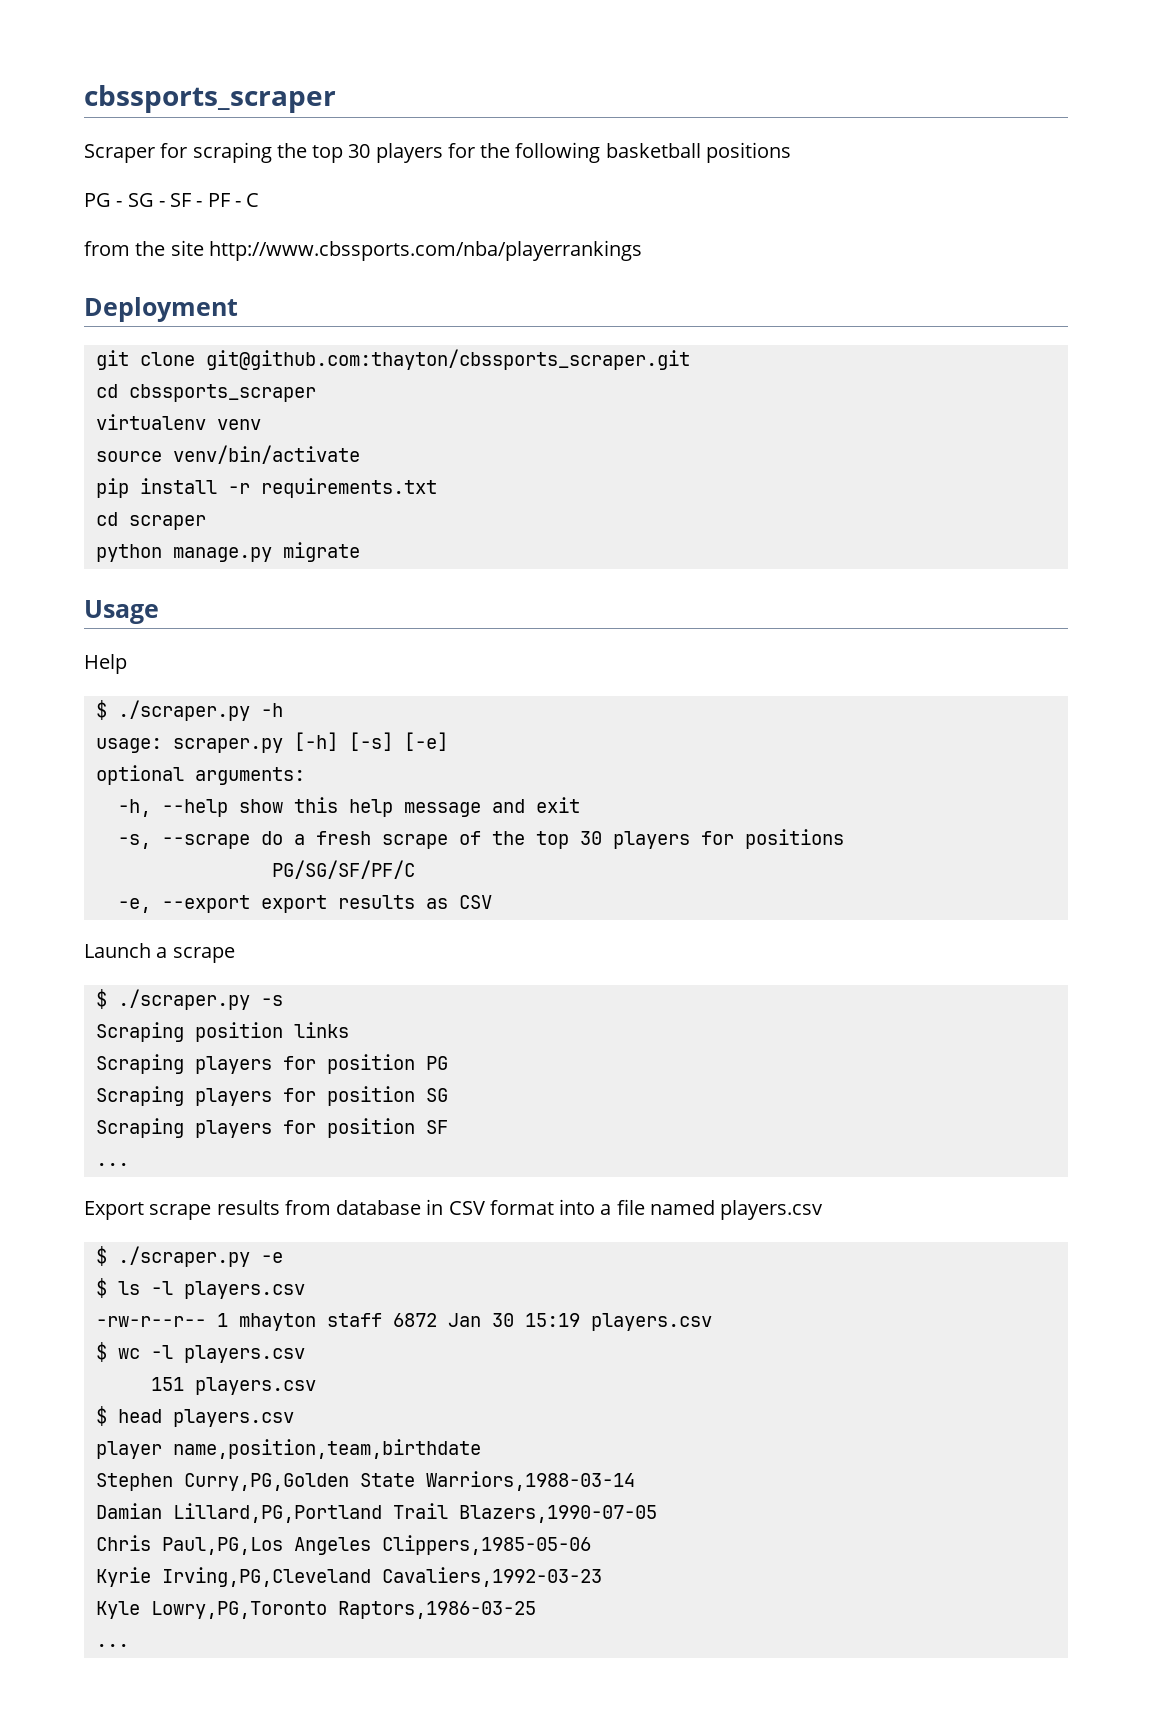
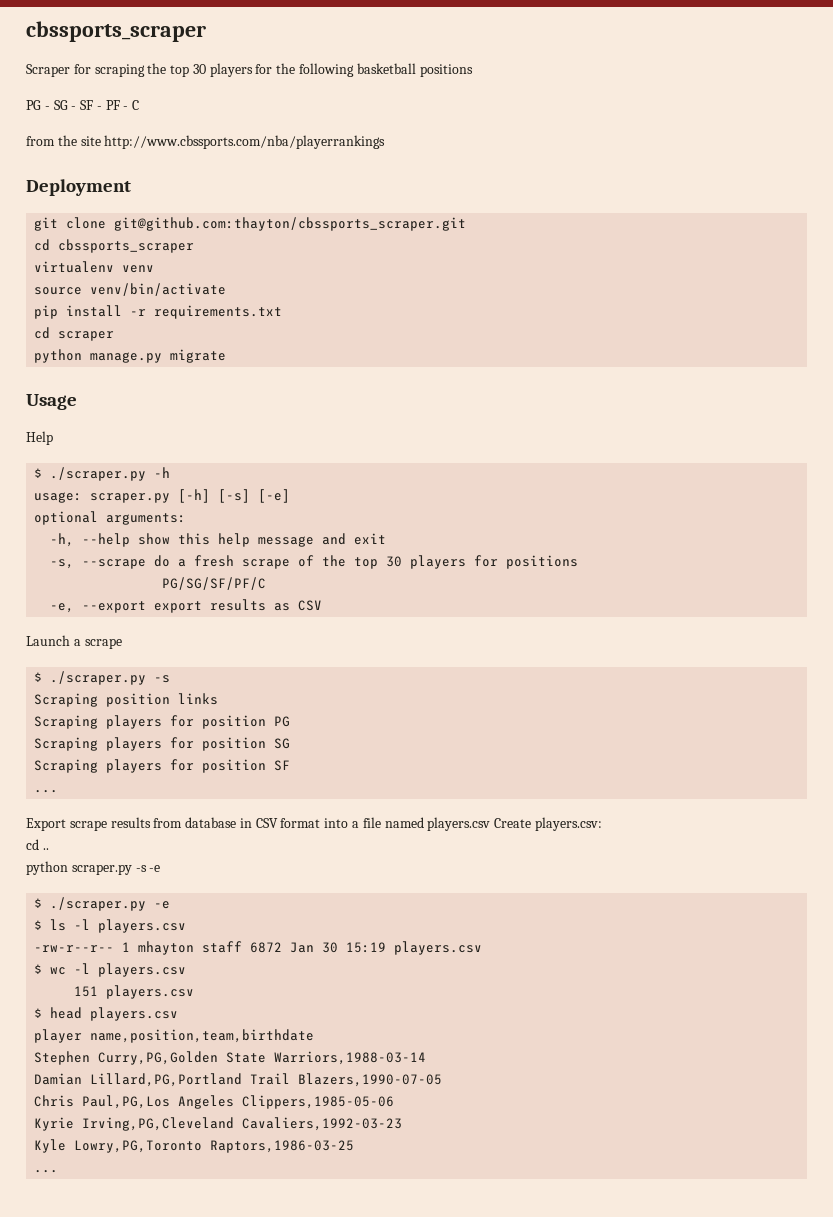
- Export scrape results from database in CSV format into a file named players.csv
+ Export scrape results from database in CSV format into a file named players.csv Create players.csv:
+ cd ..
+ python scraper.py -s -e

